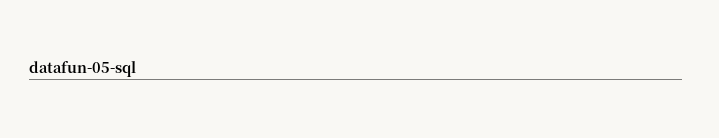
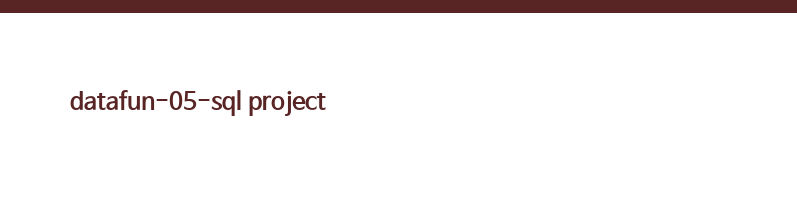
- datafun-05-sql
+ datafun-05-sql project

